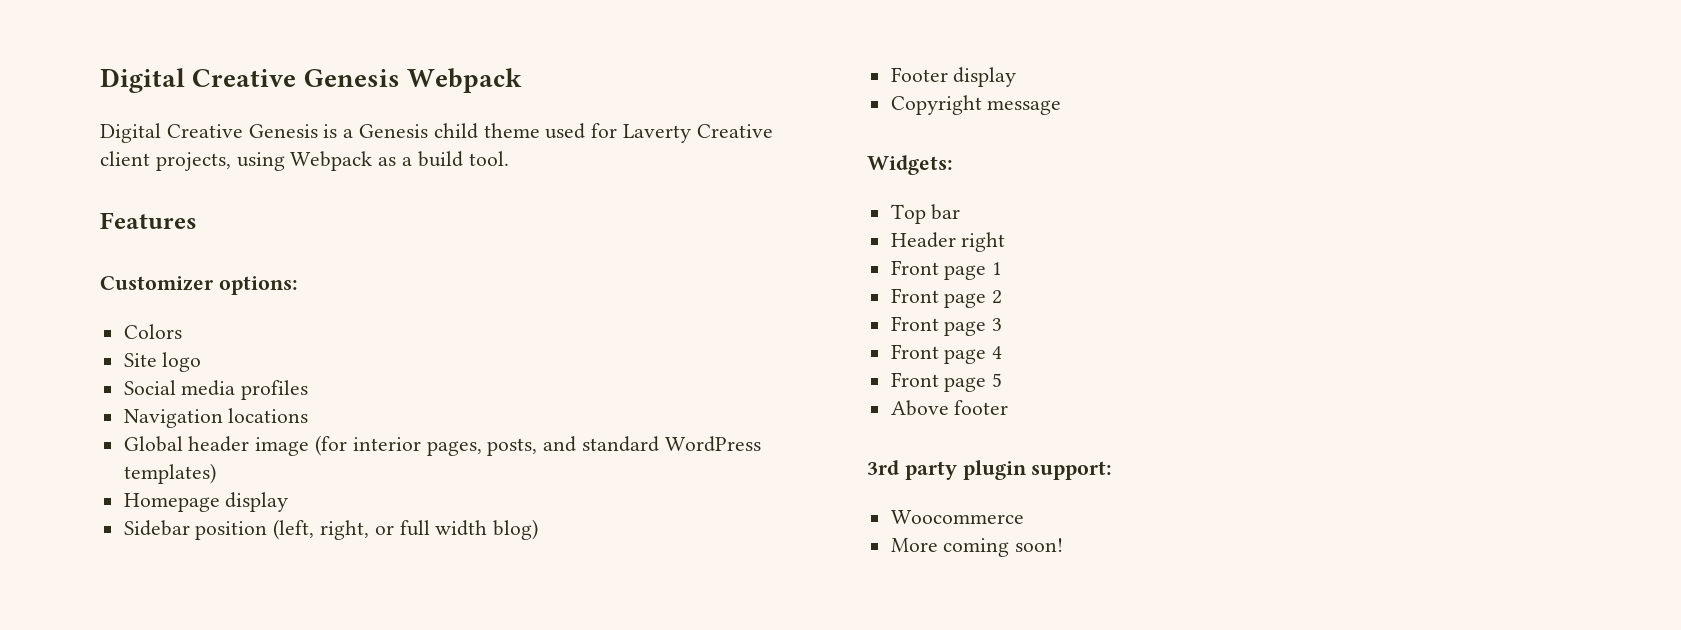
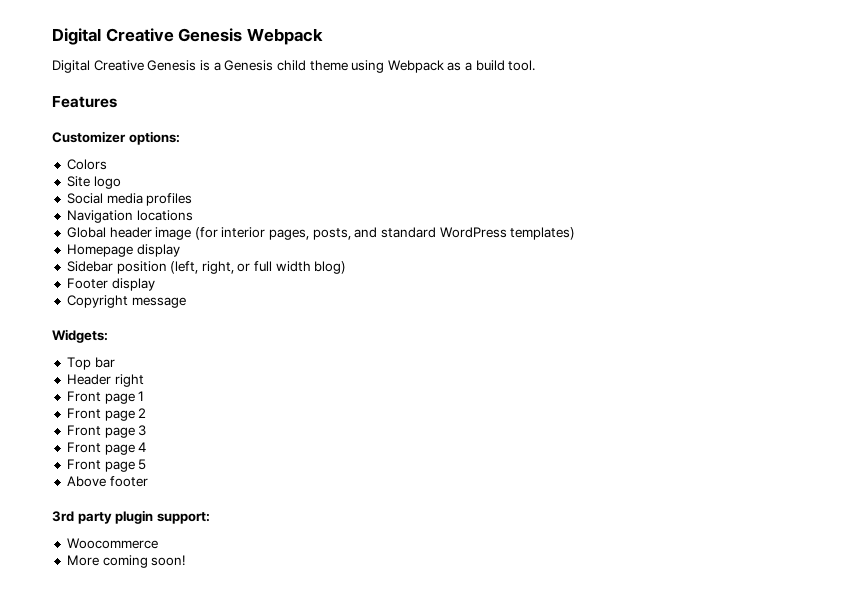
- Digital Creative Genesis is a Genesis child theme used for Laverty Creative client projects, using Webpack as a build tool.
+ Digital Creative Genesis is a Genesis child theme using Webpack as a build tool.

